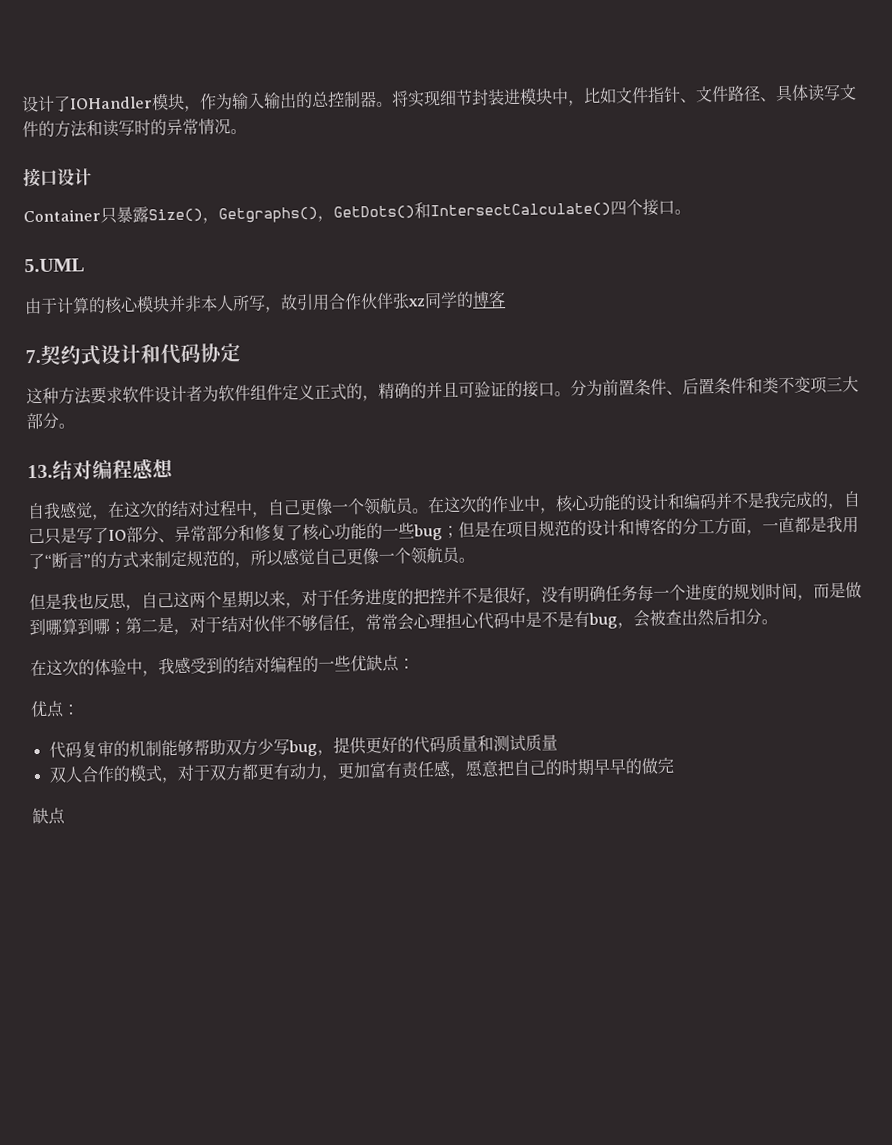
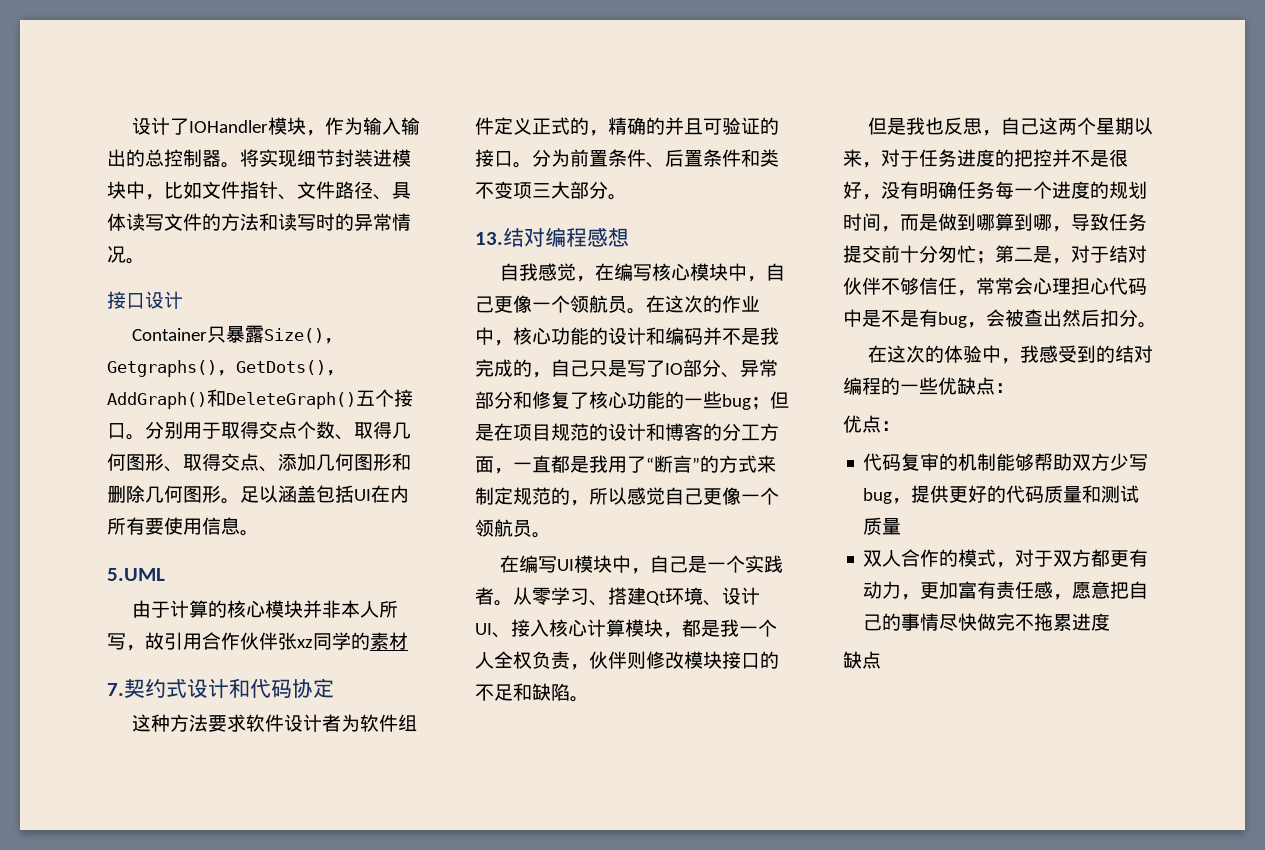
- Container只暴露Size()，Getgraphs()，GetDots()和IntersectCalculate()四个接口。
+ Container只暴露Size()，Getgraphs()，GetDots()，AddGraph()和DeleteGraph()五个接口。分别用于取得交点个数、取得几何图形、取得交点、添加几何图形和删除几何图形。足以涵盖包括UI在内所有要使用信息。
- 由于计算的核心模块并非本人所写，故引用合作伙伴张xz同学的博客
+ 由于计算的核心模块并非本人所写，故引用合作伙伴张xz同学的素材
- 自我感觉，在这次的结对过程中，自己更像一个领航员。
+ 自我感觉，在编写核心模块中，自己更像一个领航员。
+ 在编写UI模块中，自己是一个实践者。从零学习、搭建Qt环境、设计UI、接入核心计算模块，都是我一个人全权负责，伙伴则修改模块接口的不足和缺陷。
- 但是我也反思，自己这两个星期以来，对于任务进度的把控并不是很好，没有明确任务每一个进度的规划时间，而是做到哪算到哪；第二是，对于结对伙伴不够信任，常常会心理担心代码中是不是有bug，会被查出然后扣分。
+ 但是我也反思，自己这两个星期以来，对于任务进度的把控并不是很好，没有明确任务每一个进度的规划时间，而是做到哪算到哪，导致任务提交前十分匆忙；第二是，对于结对伙伴不够信任，常常会心理担心代码中是不是有bug，会被查出然后扣分。
- 双人合作的模式，对于双方都更有动力，更加富有责任感，愿意把自己的时期早早的做完
+ 双人合作的模式，对于双方都更有动力，更加富有责任感，愿意把自己的事情尽快做完不拖累进度

